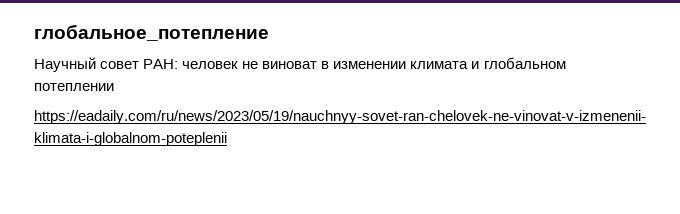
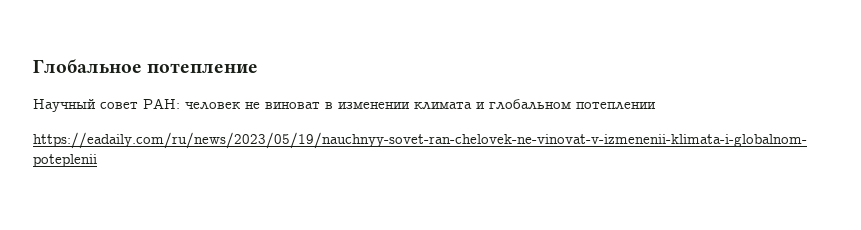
- глобальное_потепление
+ Глобальное потепление

